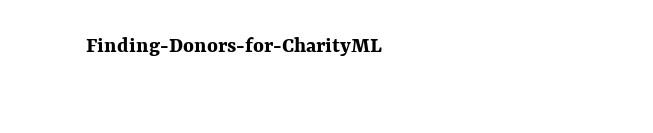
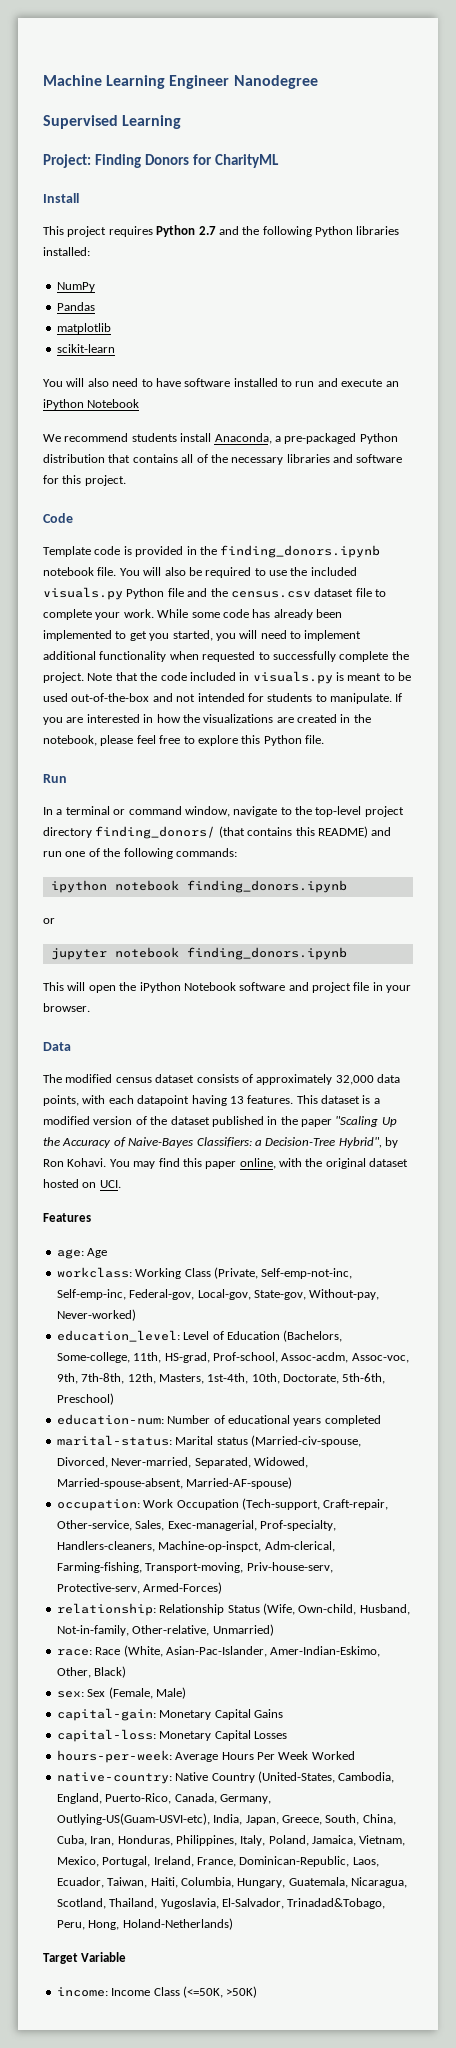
- Finding-Donors-for-CharityML
+ Machine Learning Engineer Nanodegree
+ Supervised Learning
+ Project: Finding Donors for CharityML
+ Install
+ This project requires Python 2.7 and the following Python libraries installed:
+ NumPy
+ Pandas
+ matplotlib
+ scikit-learn
+ You will also need to have software installed to run and execute an iPython Notebook
+ We recommend students install Anaconda, a pre-packaged Python distribution that contains all of the necessary libraries and software for this project.
+ Code
+ Template code is provided in the finding_donors.ipynb notebook file. You will also be required to use the included visuals.py Python file and the census.csv dataset file to complete your work. While some code has already been implemented to get you started, you will need to implement additional functionality when requested to successfully complete the project. Note that the code included in visuals.py is meant to be used out-of-the-box and not intended for students to manipulate. If you are interested in how the visualizations are created in the notebook, please feel free to explore this Python file.
+ Run
+ In a terminal or command window, navigate to the top-level project directory finding_donors/ (that contains this README) and run one of the following commands:
+ ipython notebook finding_donors.ipynb
+ or
+ jupyter notebook finding_donors.ipynb
+ This will open the iPython Notebook software and project file in your browser.
+ Data
+ The modified census dataset consists of approximately 32,000 data points, with each datapoint having 13 features. This dataset is a modified version of the dataset published in the paper "Scaling Up the Accuracy of Naive-Bayes Classifiers: a Decision-Tree Hybrid", by Ron Kohavi. You may find this paper online, with the original dataset hosted on UCI.
+ Features
+ age: Age
+ workclass: Working Class (Private, Self-emp-not-inc, Self-emp-inc, Federal-gov, Local-gov, State-gov, Without-pay, Never-worked)
+ education_level: Level of Education (Bachelors, Some-college, 11th, HS-grad, Prof-school, Assoc-acdm, Assoc-voc, 9th, 7th-8th, 12th, Masters, 1st-4th, 10th, Doctorate, 5th-6th, Preschool)
+ education-num: Number of educational years completed
+ marital-status: Marital status (Married-civ-spouse, Divorced, Never-married, Separated, Widowed, Married-spouse-absent, Married-AF-spouse)
+ occupation: Work Occupation (Tech-support, Craft-repair, Other-service, Sales, Exec-managerial, Prof-specialty, Handlers-cleaners, Machine-op-inspct, Adm-clerical, Farming-fishing, Transport-moving, Priv-house-serv, Protective-serv, Armed-Forces)
+ relationship: Relationship Status (Wife, Own-child, Husband, Not-in-family, Other-relative, Unmarried)
+ race: Race (White, Asian-Pac-Islander, Amer-Indian-Eskimo, Other, Black)
+ sex: Sex (Female, Male)
+ capital-gain: Monetary Capital Gains
+ capital-loss: Monetary Capital Losses
+ hours-per-week: Average Hours Per Week Worked
+ native-country: Native Country (United-States, Cambodia, England, Puerto-Rico, Canada, Germany, Outlying-US(Guam-USVI-etc), India, Japan, Greece, South, China, Cuba, Iran, Honduras, Philippines, Italy, Poland, Jamaica, Vietnam, Mexico, Portugal, Ireland, France, Dominican-Republic, Laos, Ecuador, Taiwan, Haiti, Columbia, Hungary, Guatemala, Nicaragua, Scotland, Thailand, Yugoslavia, El-Salvador, Trinadad&Tobago, Peru, Hong, Holand-Netherlands)
+ Target Variable
+ income: Income Class (<=50K, >50K)

